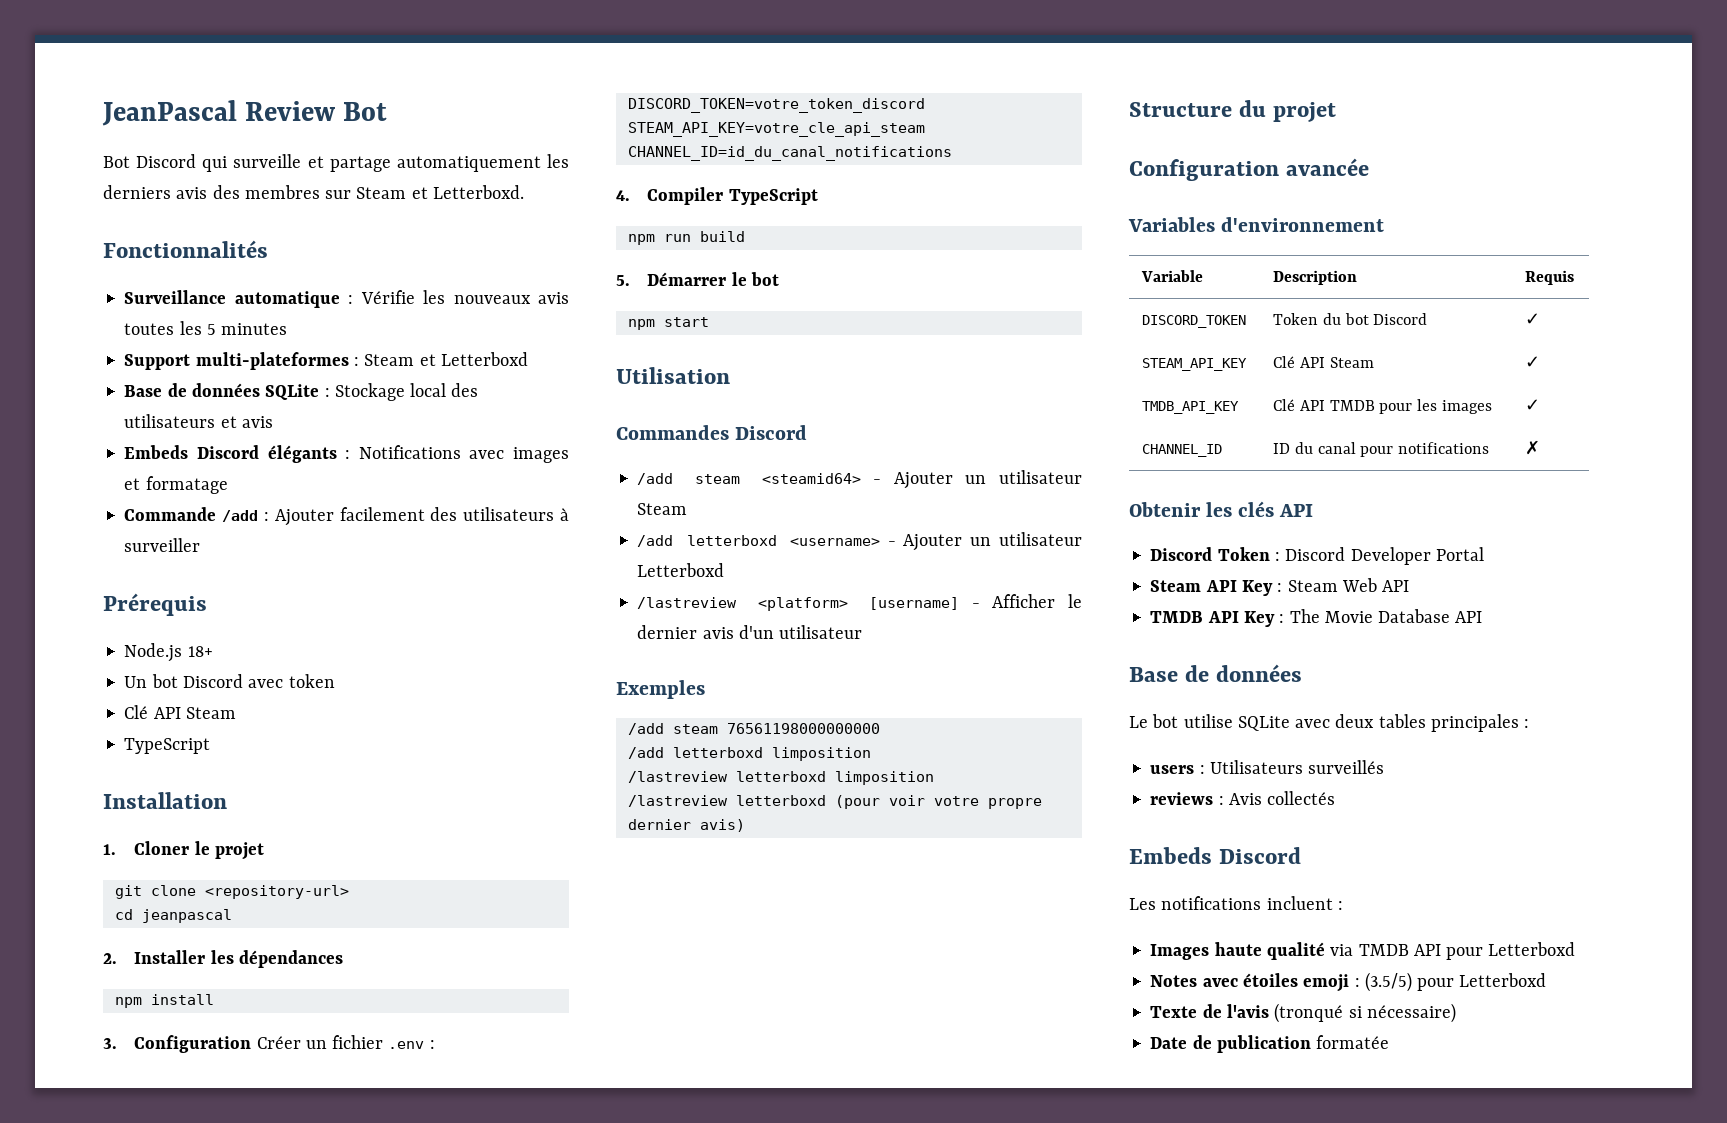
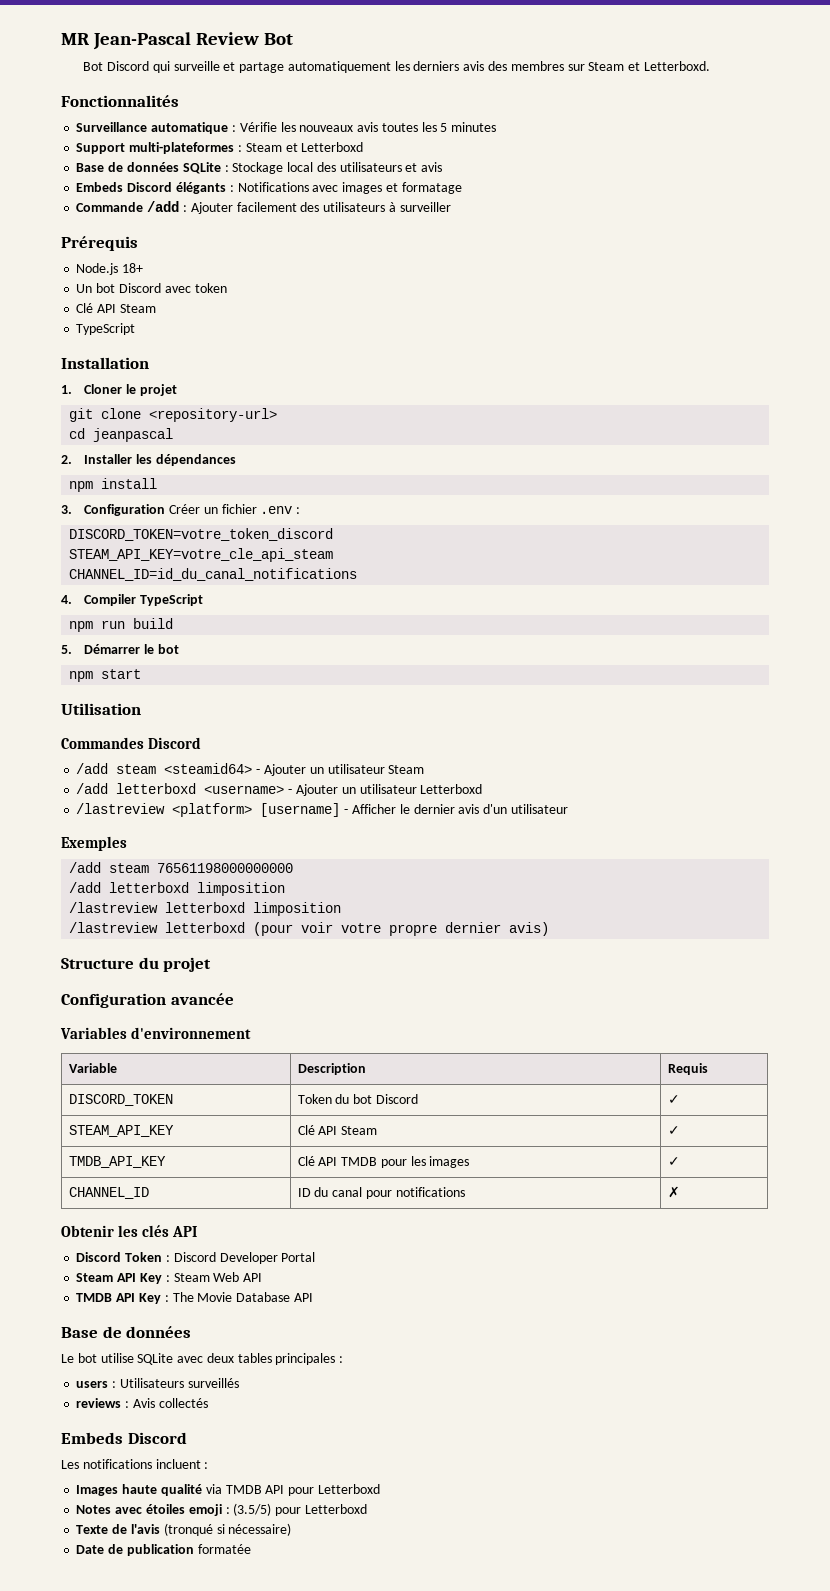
- JeanPascal Review Bot
+ MR Jean-Pascal Review Bot

